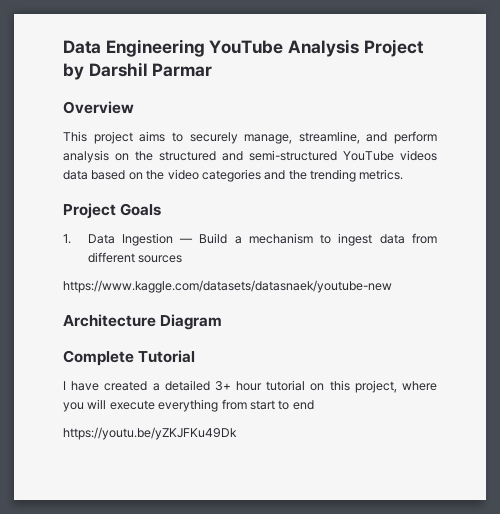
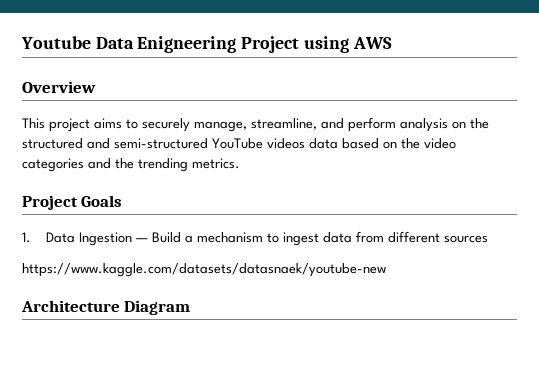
- Data Engineering YouTube Analysis Project by Darshil Parmar
+ Youtube Data Enigneering Project using AWS
- Complete Tutorial
- I have created a detailed 3+ hour tutorial on this project, where you will execute everything from start to end
- https://youtu.be/yZKJFKu49Dk

